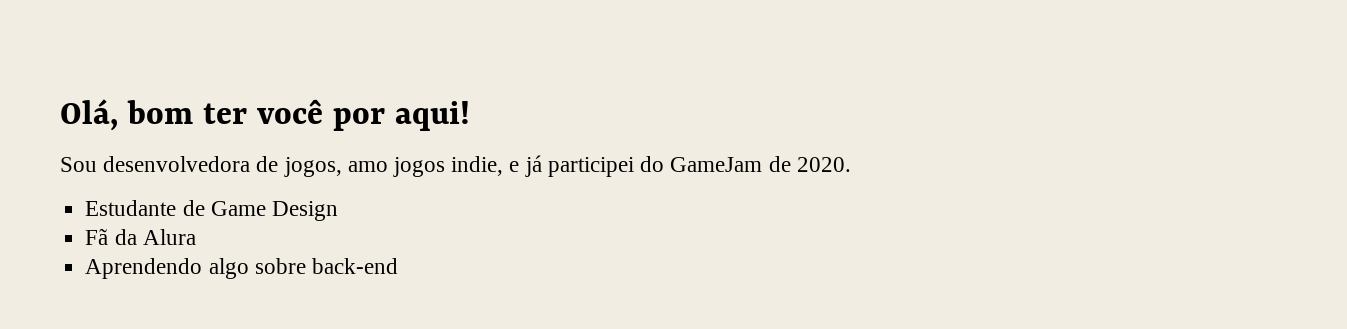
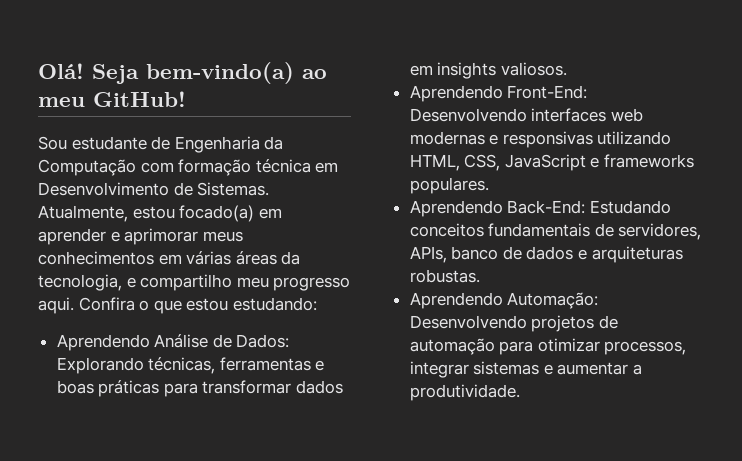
- Olá, bom ter você por aqui!
- Sou desenvolvedora de jogos, amo jogos indie, e já participei do GameJam de 2020.
- Estudante de Game Design
- Fã da Alura
- Aprendendo algo sobre back-end
+ Olá! Seja bem-vindo(a) ao meu GitHub!
+ Sou estudante de Engenharia da Computação com formação técnica em Desenvolvimento de Sistemas. Atualmente, estou focado(a) em aprender e aprimorar meus conhecimentos em várias áreas da tecnologia, e compartilho meu progresso aqui. Confira o que estou estudando:
+ Aprendendo Análise de Dados: Explorando técnicas, ferramentas e boas práticas para transformar dados em insights valiosos.
+ Aprendendo Front-End: Desenvolvendo interfaces web modernas e responsivas utilizando HTML, CSS, JavaScript e frameworks populares.
+ Aprendendo Back-End: Estudando conceitos fundamentais de servidores, APIs, banco de dados e arquiteturas robustas.
+ Aprendendo Automação: Desenvolvendo projetos de automação para otimizar processos, integrar sistemas e aumentar a produtividade.

